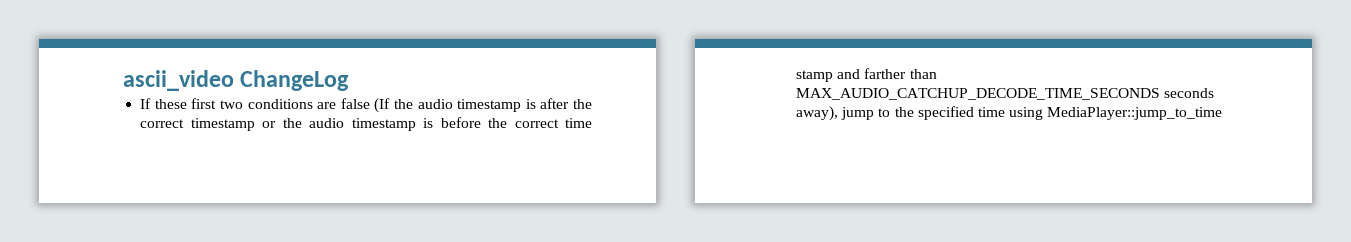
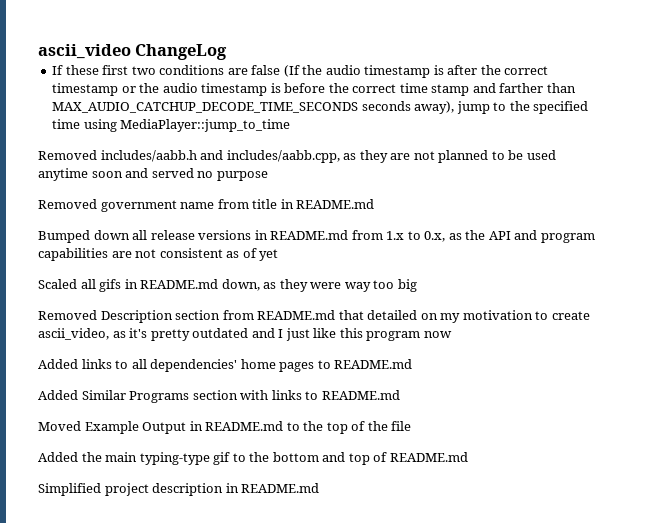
+ Removed includes/aabb.h and includes/aabb.cpp, as they are not planned to be used anytime soon and served no purpose
+ Removed government name from title in README.md
+ Bumped down all release versions in README.md from 1.x to 0.x, as the API and program capabilities are not consistent as of yet
+ Scaled all gifs in README.md down, as they were way too big
+ Removed Description section from README.md that detailed on my motivation to create ascii_video, as it's pretty outdated and I just like this program now
+ Added links to all dependencies' home pages to README.md
+ Added Similar Programs section with links to README.md
+ Moved Example Output in README.md to the top of the file
+ Added the main typing-type gif to the bottom and top of README.md
+ Simplified project description in README.md

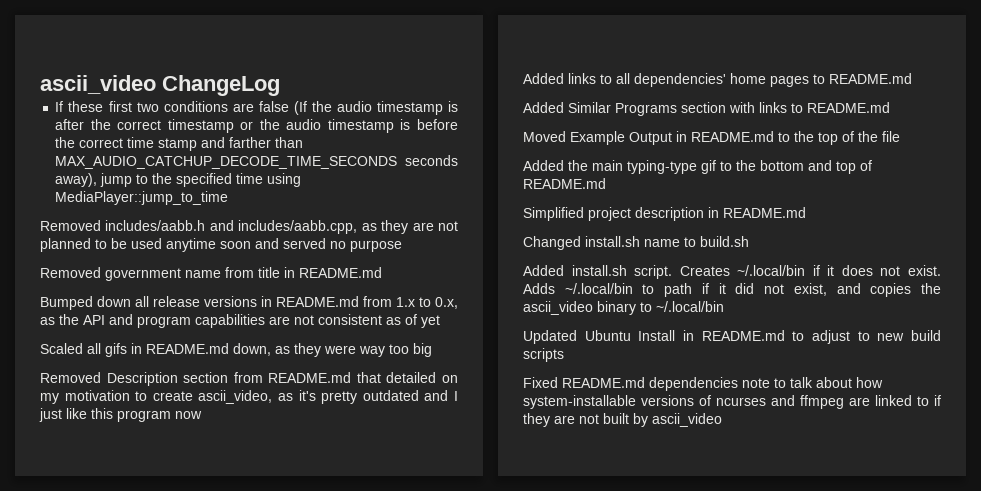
+ Changed install.sh name to build.sh
+ Added install.sh script. Creates ~/.local/bin if it does not exist. Adds ~/.local/bin to path if it did not exist, and copies the ascii_video binary to ~/.local/bin
+ Updated Ubuntu Install in README.md to adjust to new build scripts
+ Fixed README.md dependencies note to talk about how system-installable versions of ncurses and ffmpeg are linked to if they are not built by ascii_video

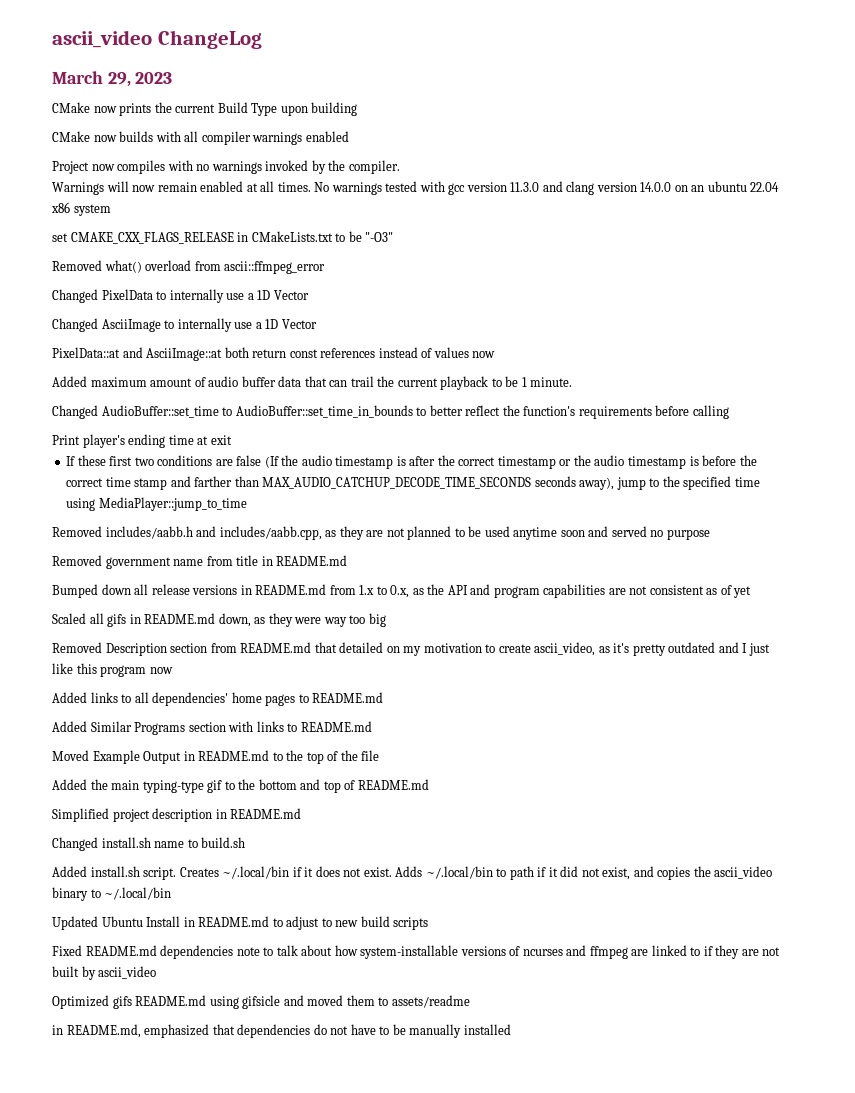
+ March 29, 2023
+ CMake now prints the current Build Type upon building
+ CMake now builds with all compiler warnings enabled
+ Project now compiles with no warnings invoked by the compiler.
+ Warnings will now remain enabled at all times. No warnings tested with gcc version 11.3.0 and clang version 14.0.0 on an ubuntu 22.04 x86 system
+ set CMAKE_CXX_FLAGS_RELEASE in CMakeLists.txt to be "-O3"
+ Removed what() overload from ascii::ffmpeg_error
+ Changed PixelData to internally use a 1D Vector
+ Changed AsciiImage to internally use a 1D Vector
+ PixelData::at and AsciiImage::at both return const references instead of values now
+ Added maximum amount of audio buffer data that can trail the current playback to be 1 minute.
+ Changed AudioBuffer::set_time to AudioBuffer::set_time_in_bounds to better reflect the function's requirements before calling
+ Print player's ending time at exit
+ Optimized gifs README.md using gifsicle and moved them to assets/readme
+ in README.md, emphasized that dependencies do not have to be manually installed

